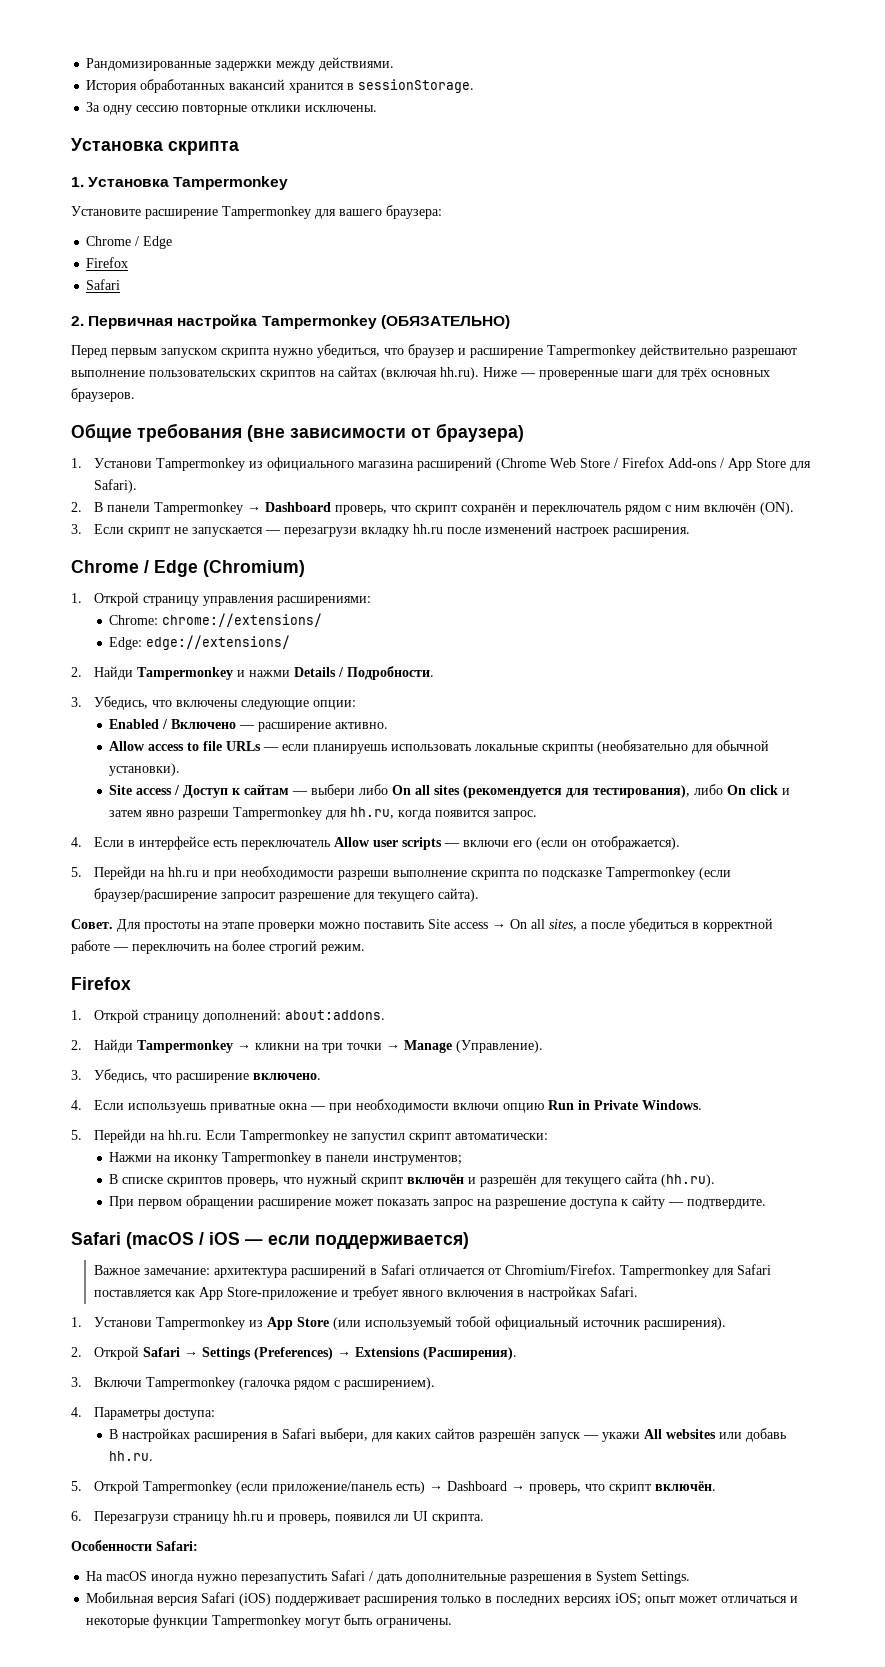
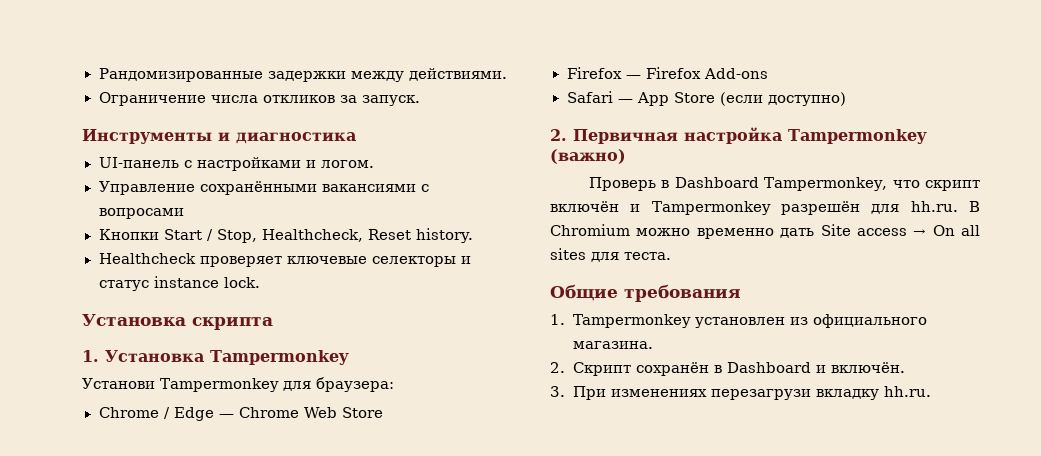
- История обработанных вакансий хранится в sessionStorage.
- За одну сессию повторные отклики исключены.
+ Ограничение числа откликов за запуск.
+ Инструменты и диагностика
+ UI-панель с настройками и логом.
+ Управление сохранёнными вакансиями с вопросами
+ Кнопки Start / Stop, Healthcheck, Reset history.
+ Healthcheck проверяет ключевые селекторы и статус instance lock.
- Установите расширение Tampermonkey для вашего браузера:
- Chrome / Edge
- Firefox
- Safari
- 2. Первичная настройка Tampermonkey (ОБЯЗАТЕЛЬНО)
- Перед первым запуском скрипта нужно убедиться, что браузер и расширение Tampermonkey действительно разрешают выполнение пользовательских скриптов на сайтах (включая hh.ru). Ниже — проверенные шаги для трёх основных браузеров.
- Общие требования (вне зависимости от браузера)
- 1. Установи Tampermonkey из официального магазина расширений (Chrome Web Store / Firefox Add-ons / App Store для Safari).
- 2. В панели Tampermonkey → Dashboard проверь, что скрипт сохранён и переключатель рядом с ним включён (ON).
- 3. Если скрипт не запускается — перезагрузи вкладку hh.ru после изменений настроек расширения.
- Chrome / Edge (Chromium)
- 1. Открой страницу управления расширениями:
- Chrome: chrome://extensions/
- Edge: edge://extensions/
- 2. Найди Tampermonkey и нажми Details / Подробности.
- 3. Убедись, что включены следующие опции:
- Enabled / Включено — расширение активно.
- Allow access to file URLs — если планируешь использовать локальные скрипты (необязательно для обычной установки).
- Site access / Доступ к сайтам — выбери либо On all sites (рекомендуется для тестирования), либо On click и затем явно разреши Tampermonkey для hh.ru, когда появится запрос.
- 4. Если в интерфейсе есть переключатель Allow user scripts — включи его (если он отображается).
- 5. Перейди на hh.ru и при необходимости разреши выполнение скрипта по подсказке Tampermonkey (если браузер/расширение запросит разрешение для текущего сайта).
- Совет. Для простоты на этапе проверки можно поставить Site access → On all sites, а после убедиться в корректной работе — переключить на более строгий режим.
- Firefox
- 1. Открой страницу дополнений: about:addons.
- 2. Найди Tampermonkey → кликни на три точки → Manage (Управление).
- 3. Убедись, что расширение включено.
- 4. Если используешь приватные окна — при необходимости включи опцию Run in Private Windows.
- 5. Перейди на hh.ru. Если Tampermonkey не запустил скрипт автоматически:
- Нажми на иконку Tampermonkey в панели инструментов;
- В списке скриптов проверь, что нужный скрипт включён и разрешён для текущего сайта (hh.ru).
- При первом обращении расширение может показать запрос на разрешение доступа к сайту — подтвердите.
- Safari (macOS / iOS — если поддерживается)
- Важное замечание: архитектура расширений в Safari отличается от Chromium/Firefox. Tampermonkey для Safari поставляется как App Store-приложение и требует явного включения в настройках Safari.
- 1. Установи Tampermonkey из App Store (или используемый тобой официальный источник расширения).
- 2. Открой Safari → Settings (Preferences) → Extensions (Расширения).
- 3. Включи Tampermonkey (галочка рядом с расширением).
- 4. Параметры доступа:
- В настройках расширения в Safari выбери, для каких сайтов разрешён запуск — укажи All websites или добавь hh.ru.
- 5. Открой Tampermonkey (если приложение/панель есть) → Dashboard → проверь, что скрипт включён.
- 6. Перезагрузи страницу hh.ru и проверь, появился ли UI скрипта.
- Особенности Safari:
- На macOS иногда нужно перезапустить Safari / дать дополнительные разрешения в System Settings.
- Мобильная версия Safari (iOS) поддерживает расширения только в последних версиях iOS; опыт может отличаться и некоторые функции Tampermonkey могут быть ограничены.
+ Установи Tampermonkey для браузера:
+ Chrome / Edge — Chrome Web Store
+ Firefox — Firefox Add-ons
+ Safari — App Store (если доступно)
+ 2. Первичная настройка Tampermonkey (важно)
+ Проверь в Dashboard Tampermonkey, что скрипт включён и Tampermonkey разрешён для hh.ru. В Chromium можно временно дать Site access → On all sites для теста.
+ Общие требования
+ 1. Tampermonkey установлен из официального магазина.
+ 2. Скрипт сохранён в Dashboard и включён.
+ 3. При изменениях перезагрузи вкладку hh.ru.

